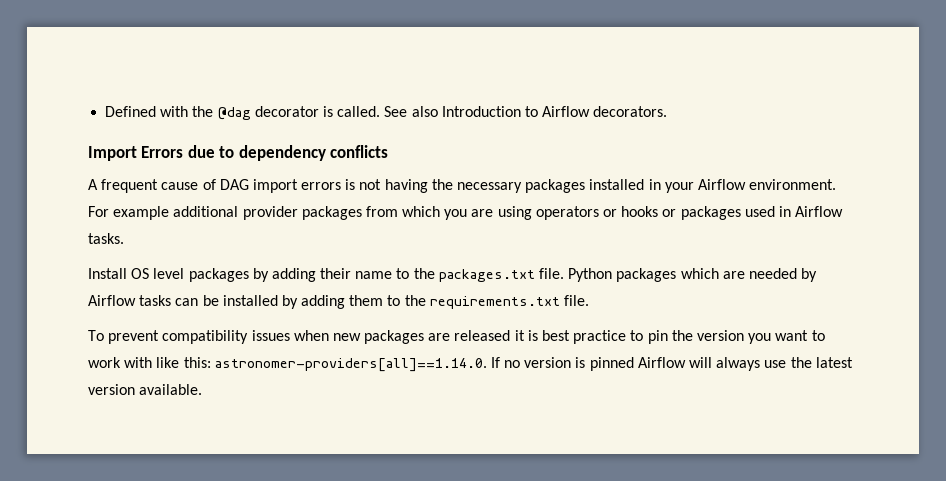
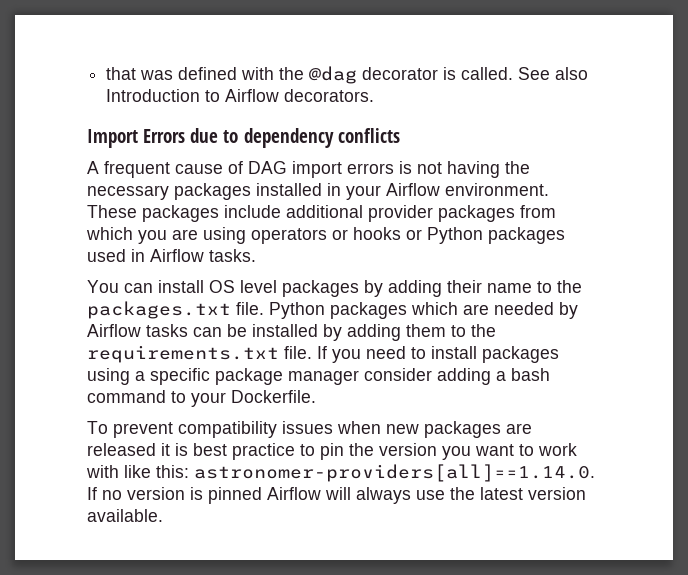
- Defined with the @dag decorator is called.
+ that was defined with the @dag decorator is called.
- For example additional provider packages from which you are using operators or hooks or packages used in Airflow tasks.
+ These packages include additional provider packages from which you are using operators or hooks or Python packages used in Airflow tasks.
- Install OS level packages by adding their name to the packages.txt file.
+ You can install OS level packages by adding their name to the packages.txt file.
+ If you need to install packages using a specific package manager consider adding a bash command to your Dockerfile.

